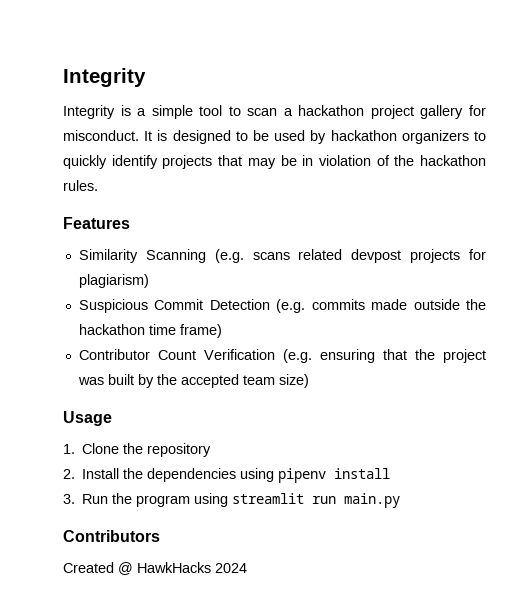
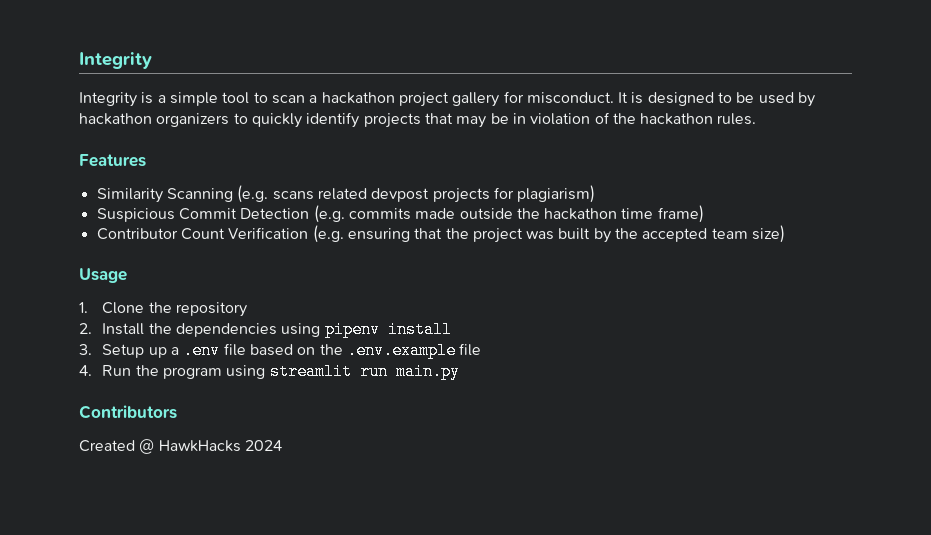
- 3. Run the program using streamlit run main.py
+ 3. Setup up a .env file based on the .env.example file
+ 4. Run the program using streamlit run main.py

